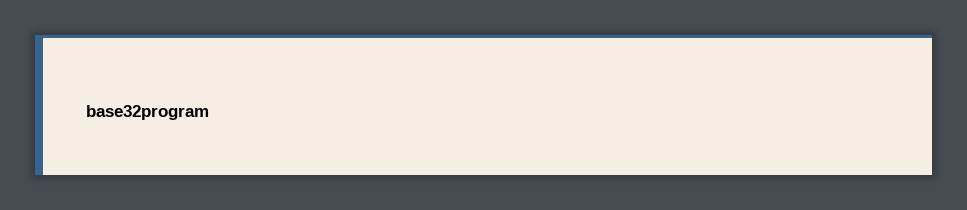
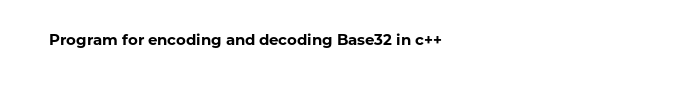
- base32program
+ Program for encoding and decoding Base32 in c++

